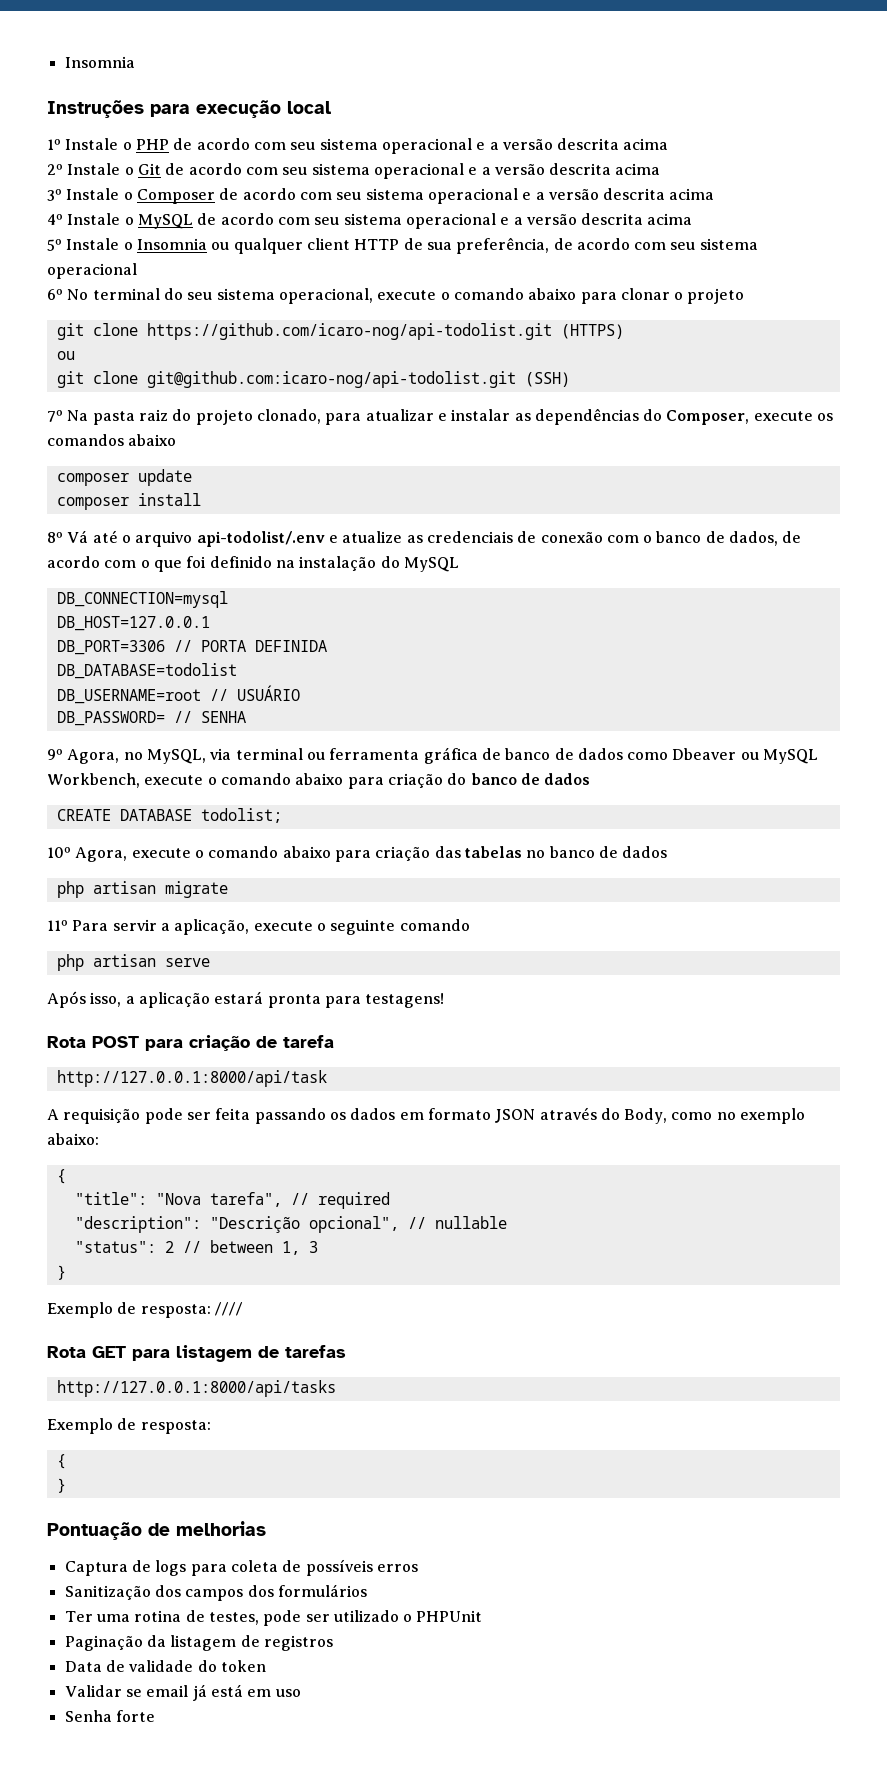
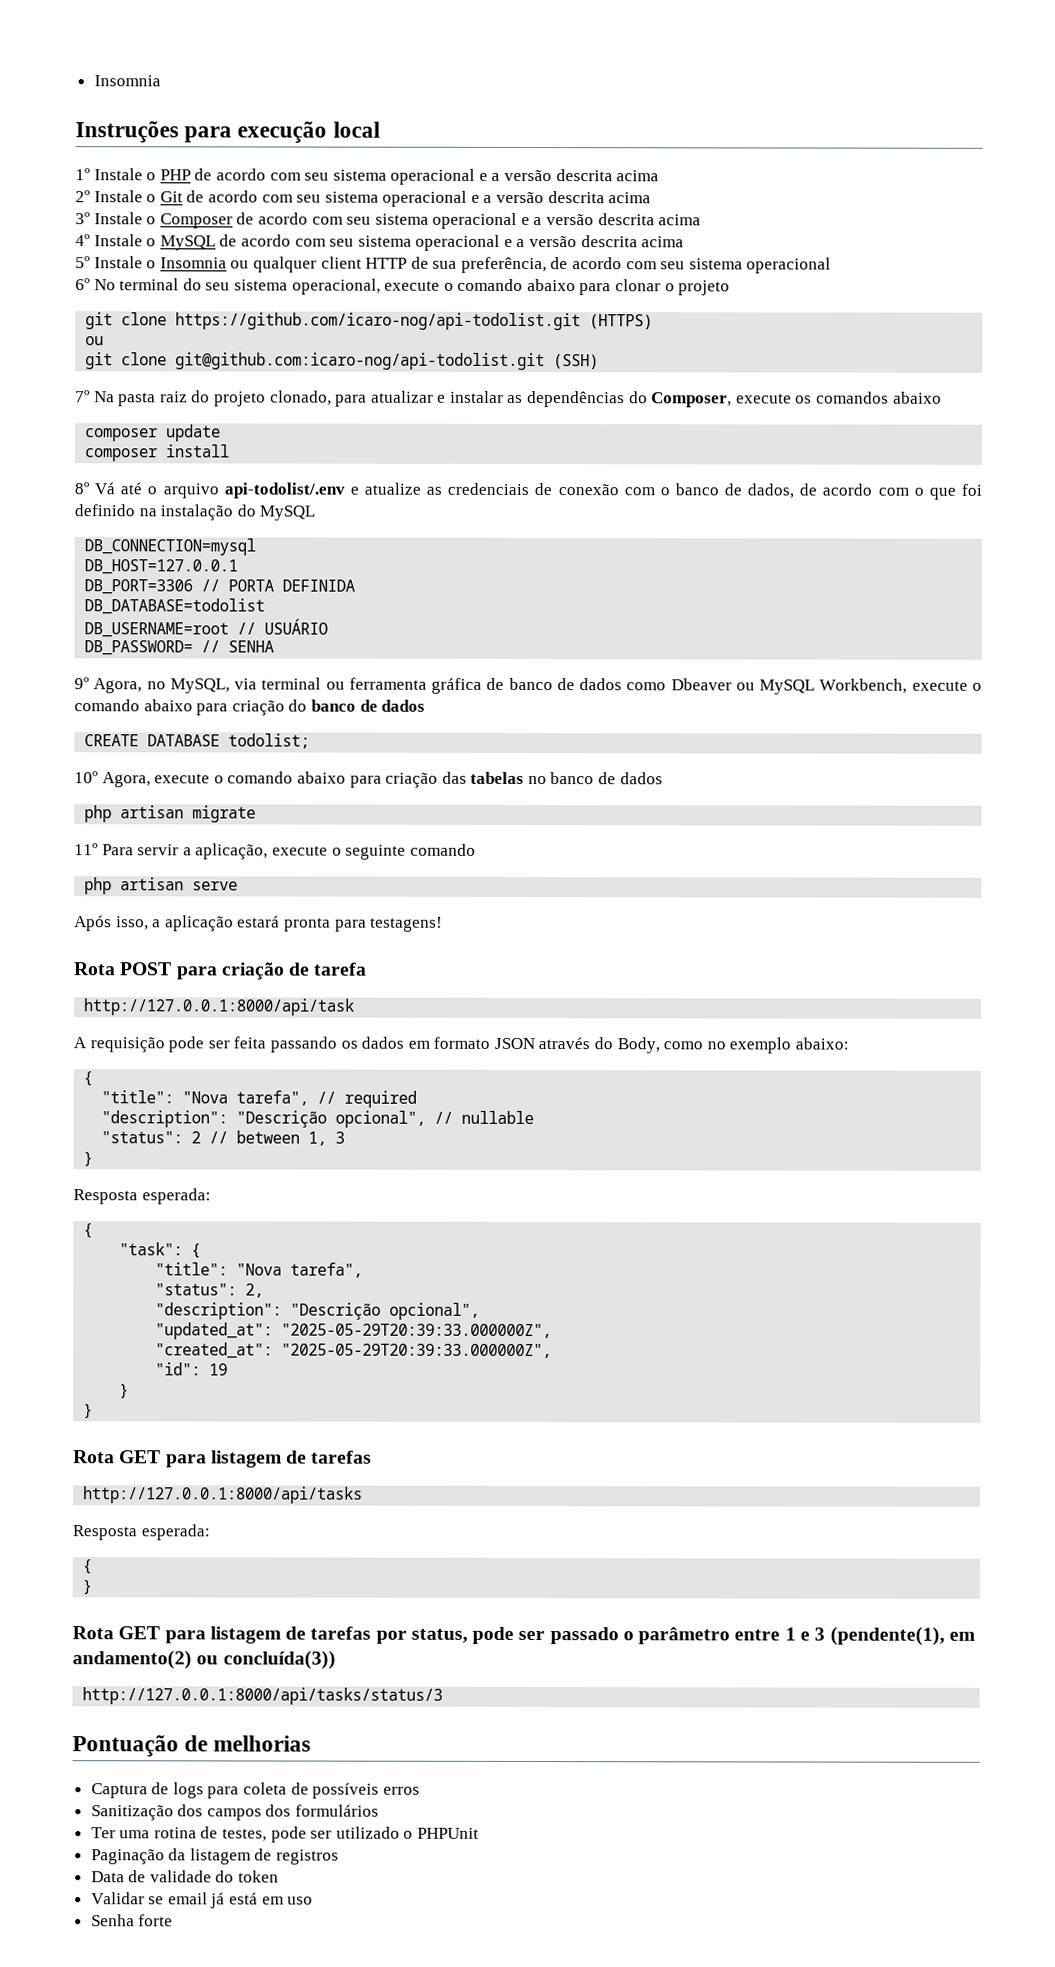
  "status": 2 // between 1, 3
  }
- Exemplo de resposta: ////
+ Resposta esperada:
+ {
+ "task": {
+ "title": "Nova tarefa",
+ "status": 2,
+ "description": "Descrição opcional",
+ "updated_at": "2025-05-29T20:39:33.000000Z",
+ "created_at": "2025-05-29T20:39:33.000000Z",
+ "id": 19
+ }
+ }
  http://127.0.0.1:8000/api/tasks
- Exemplo de resposta:
+ Resposta esperada:
+ Rota GET para listagem de tarefas por status, pode ser passado o parâmetro entre 1 e 3 (pendente(1), em andamento(2) ou concluída(3))
+ http://127.0.0.1:8000/api/tasks/status/3

